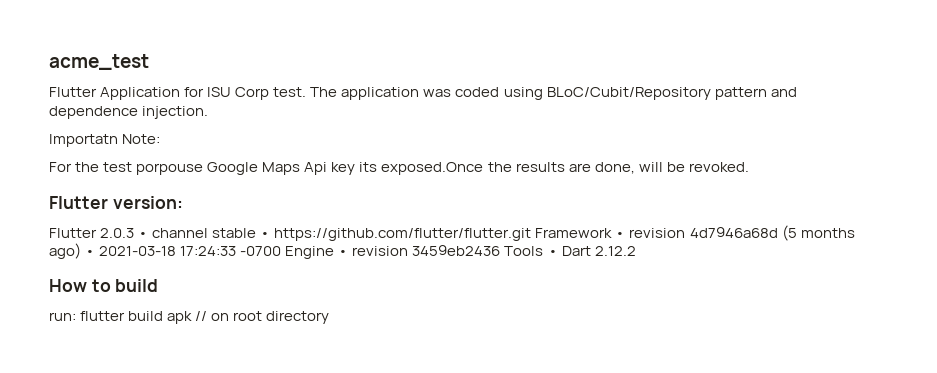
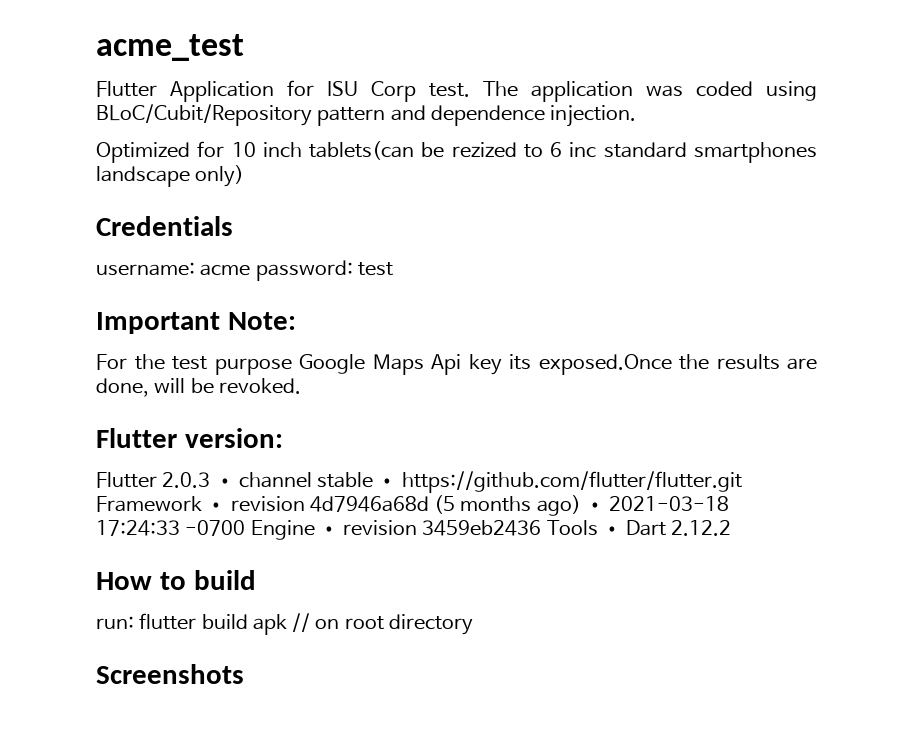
- Importatn Note:
+ Optimized for 10 inch tablets(can be rezized to 6 inc standard smartphones landscape only)
+ Credentials
+ username: acme password: test
+ Important Note:
- For the test porpouse Google Maps Api key its exposed.Once the results are done, will be revoked.
+ For the test purpose Google Maps Api key its exposed.Once the results are done, will be revoked.
+ Screenshots

